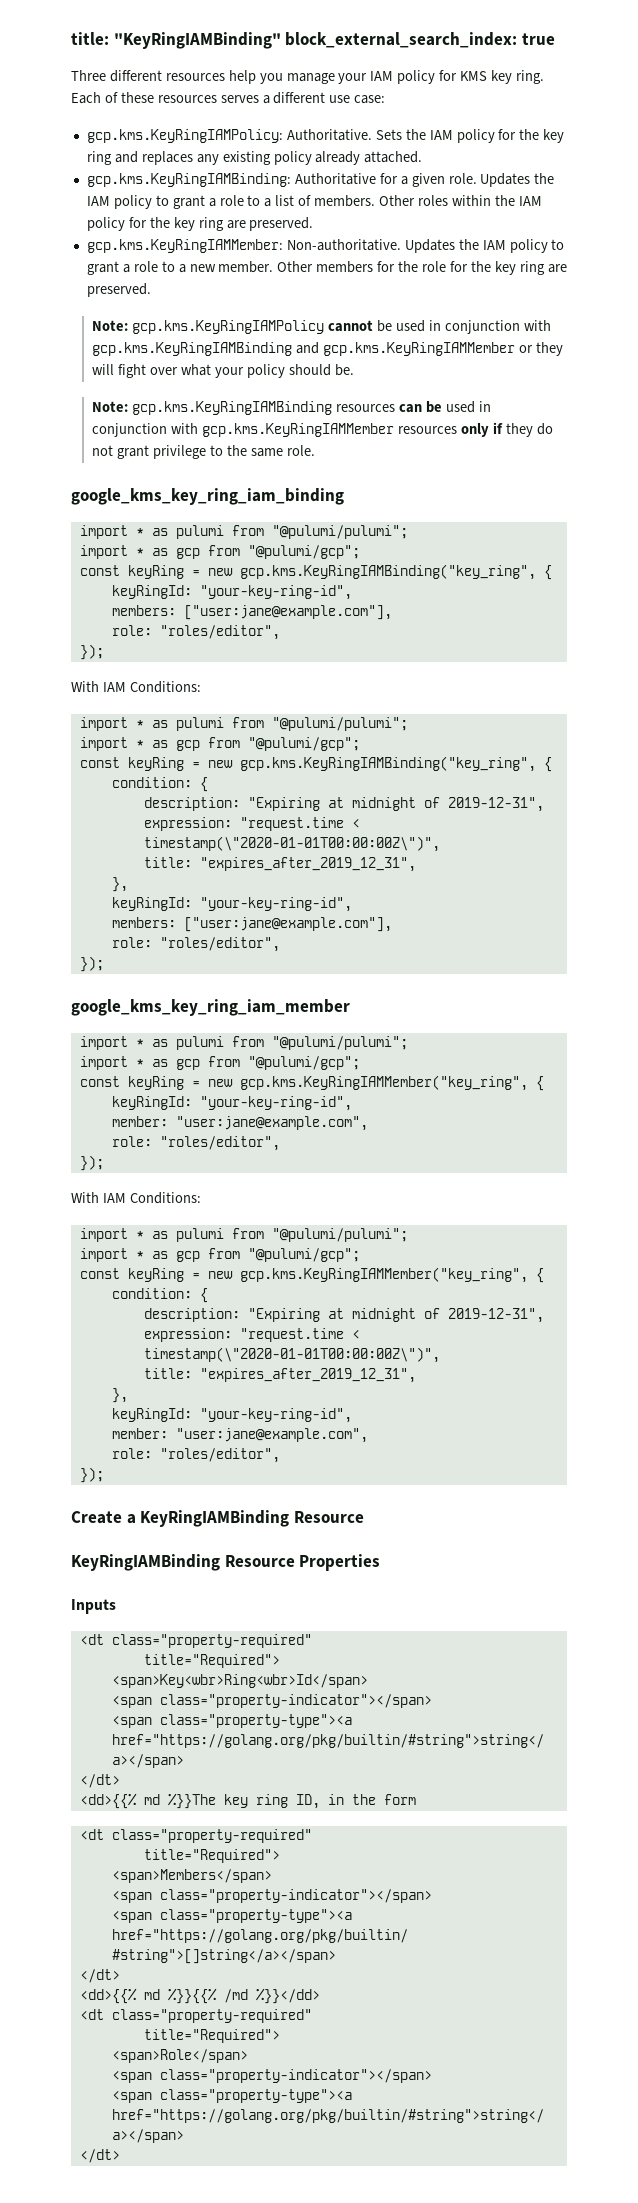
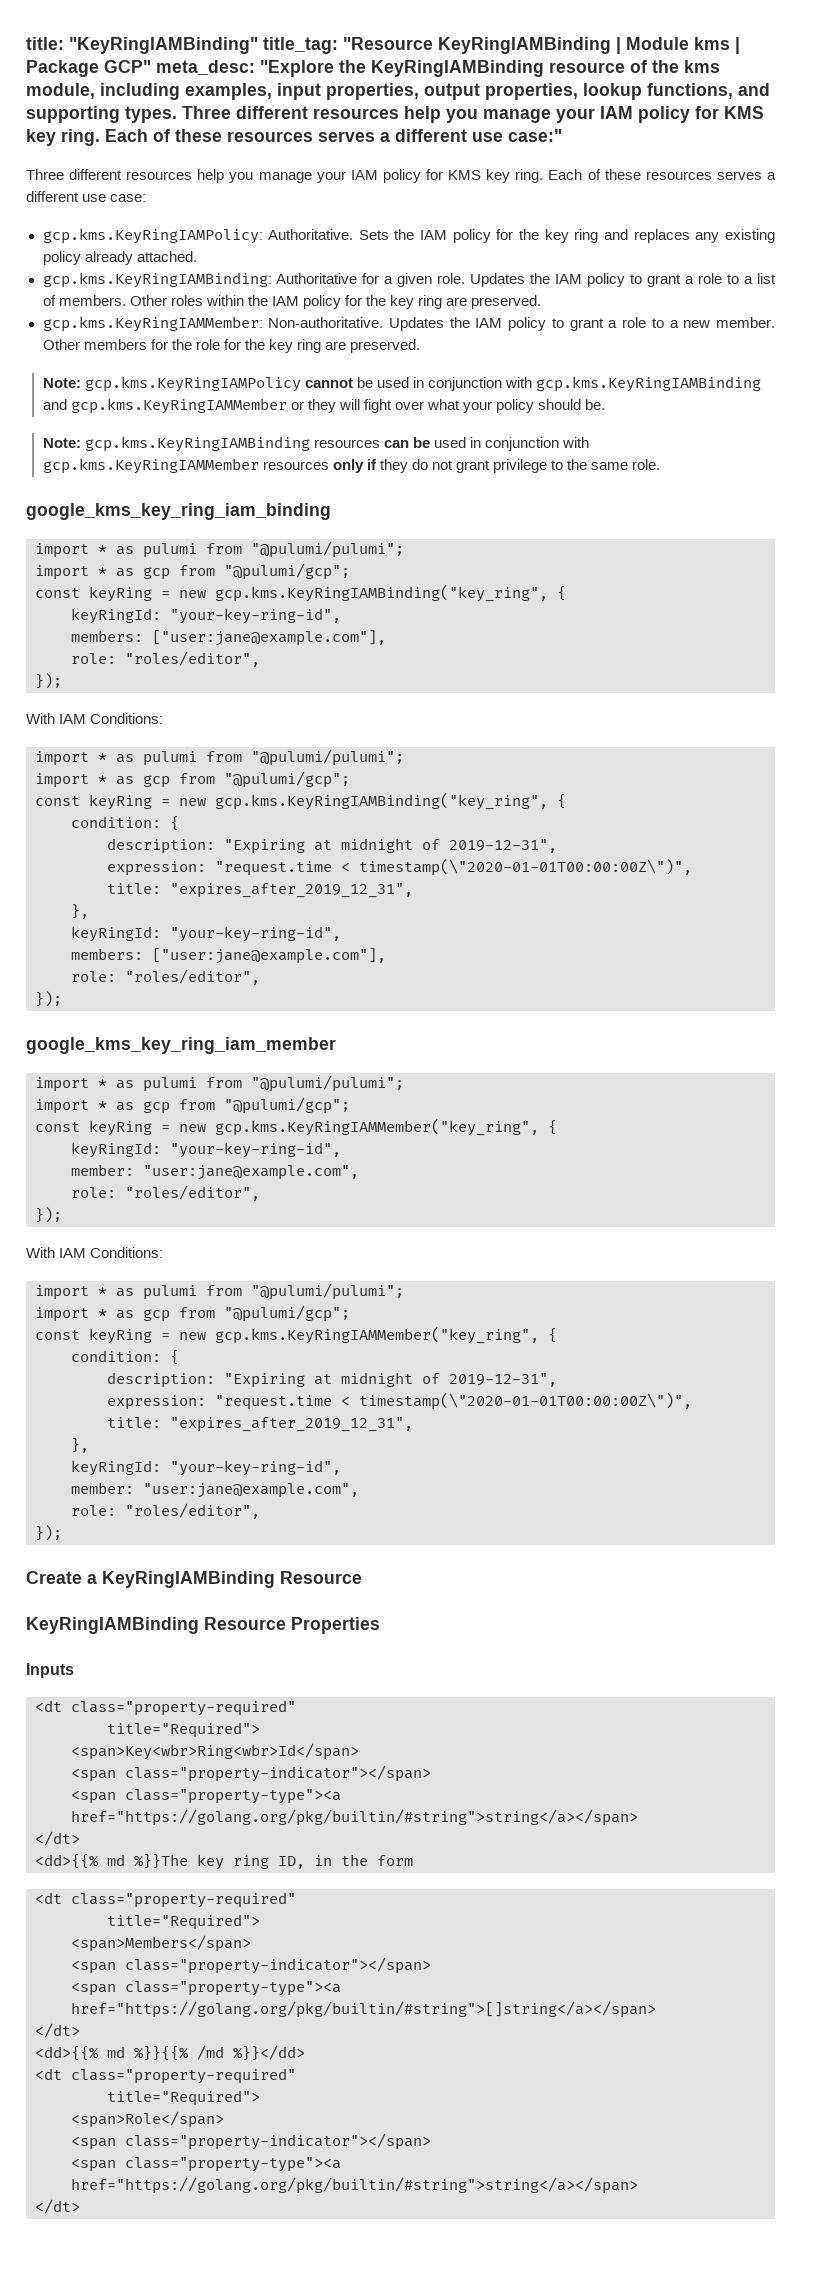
- title: "KeyRingIAMBinding" block_external_search_index: true
+ title: "KeyRingIAMBinding" title_tag: "Resource KeyRingIAMBinding | Module kms | Package GCP" meta_desc: "Explore the KeyRingIAMBinding resource of the kms module, including examples, input properties, output properties, lookup functions, and supporting types. Three different resources help you manage your IAM policy for KMS key ring. Each of these resources serves a different use case:"

